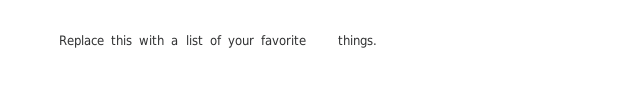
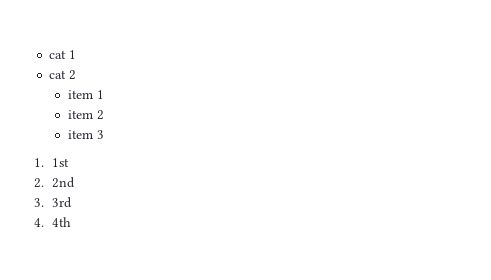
- Replace this with a list of your favorite things.
+ cat 1
+ cat 2
+ item 1
+ item 2
+ item 3
+ 1. 1st
+ 2. 2nd
+ 3. 3rd
+ 4. 4th

